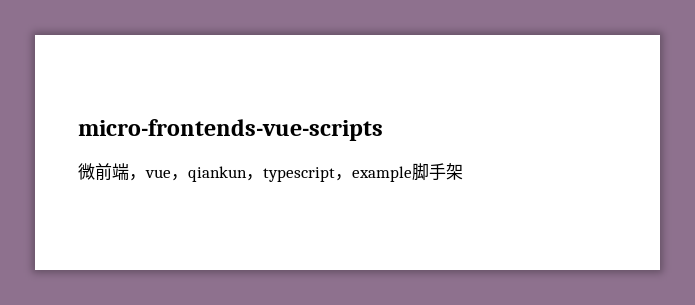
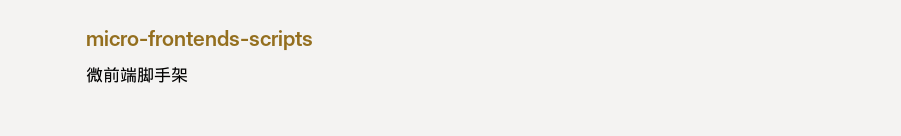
- micro-frontends-vue-scripts
+ micro-frontends-scripts
- 微前端，vue，qiankun，typescript，example脚手架
+ 微前端脚手架

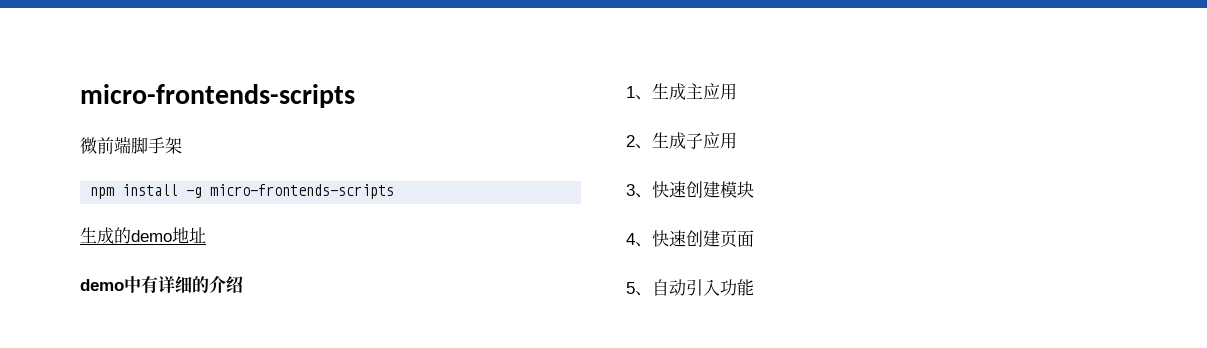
+ npm install -g micro-frontends-scripts
+ 生成的demo地址
+ demo中有详细的介绍
+ 1、生成主应用
+ 2、生成子应用
+ 3、快速创建模块
+ 4、快速创建页面
+ 5、自动引入功能

